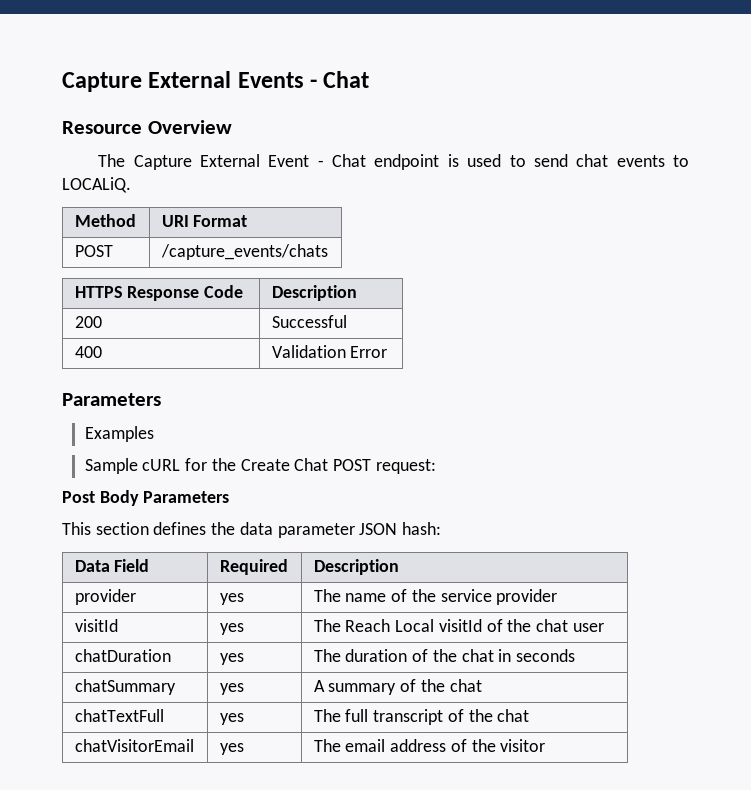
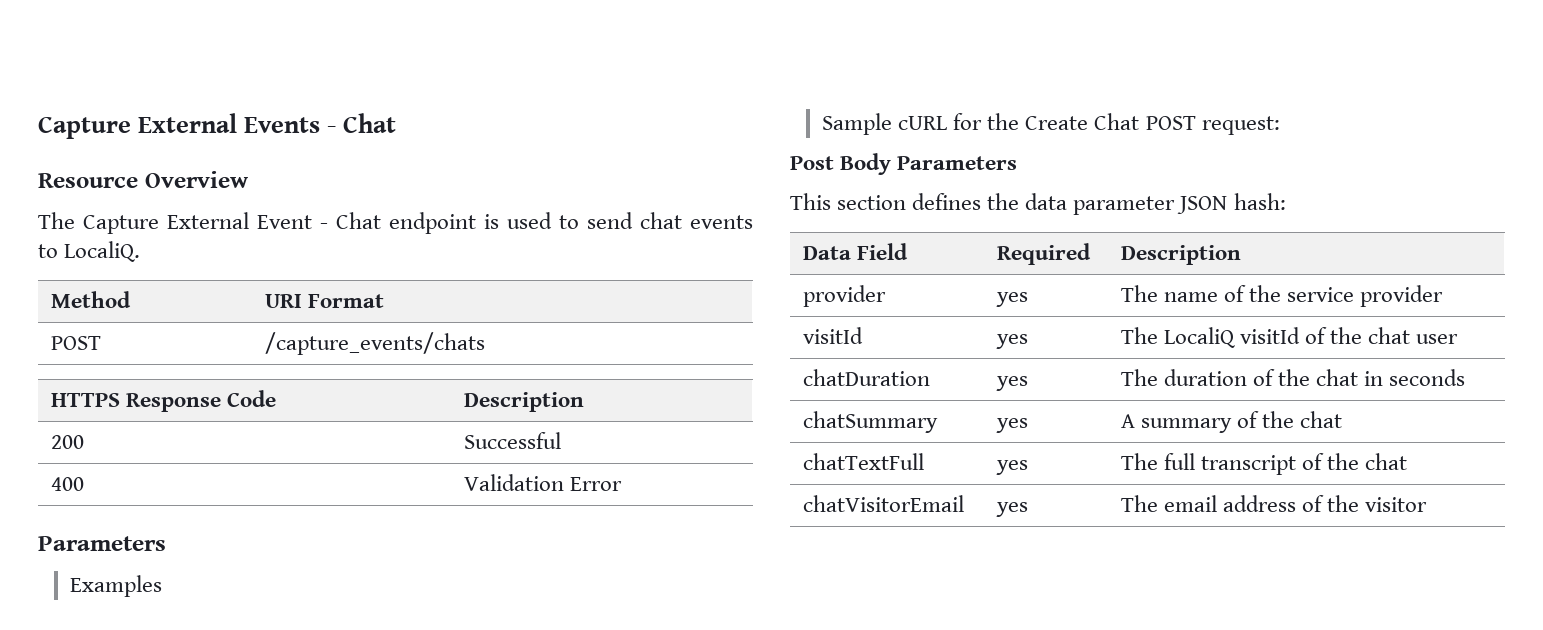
- The Capture External Event - Chat endpoint is used to send chat events to LOCALiQ.
+ The Capture External Event - Chat endpoint is used to send chat events to LocaliQ.
- visitId | yes | The Reach Local visitId of the chat user
+ visitId | yes | The LocaliQ visitId of the chat user

